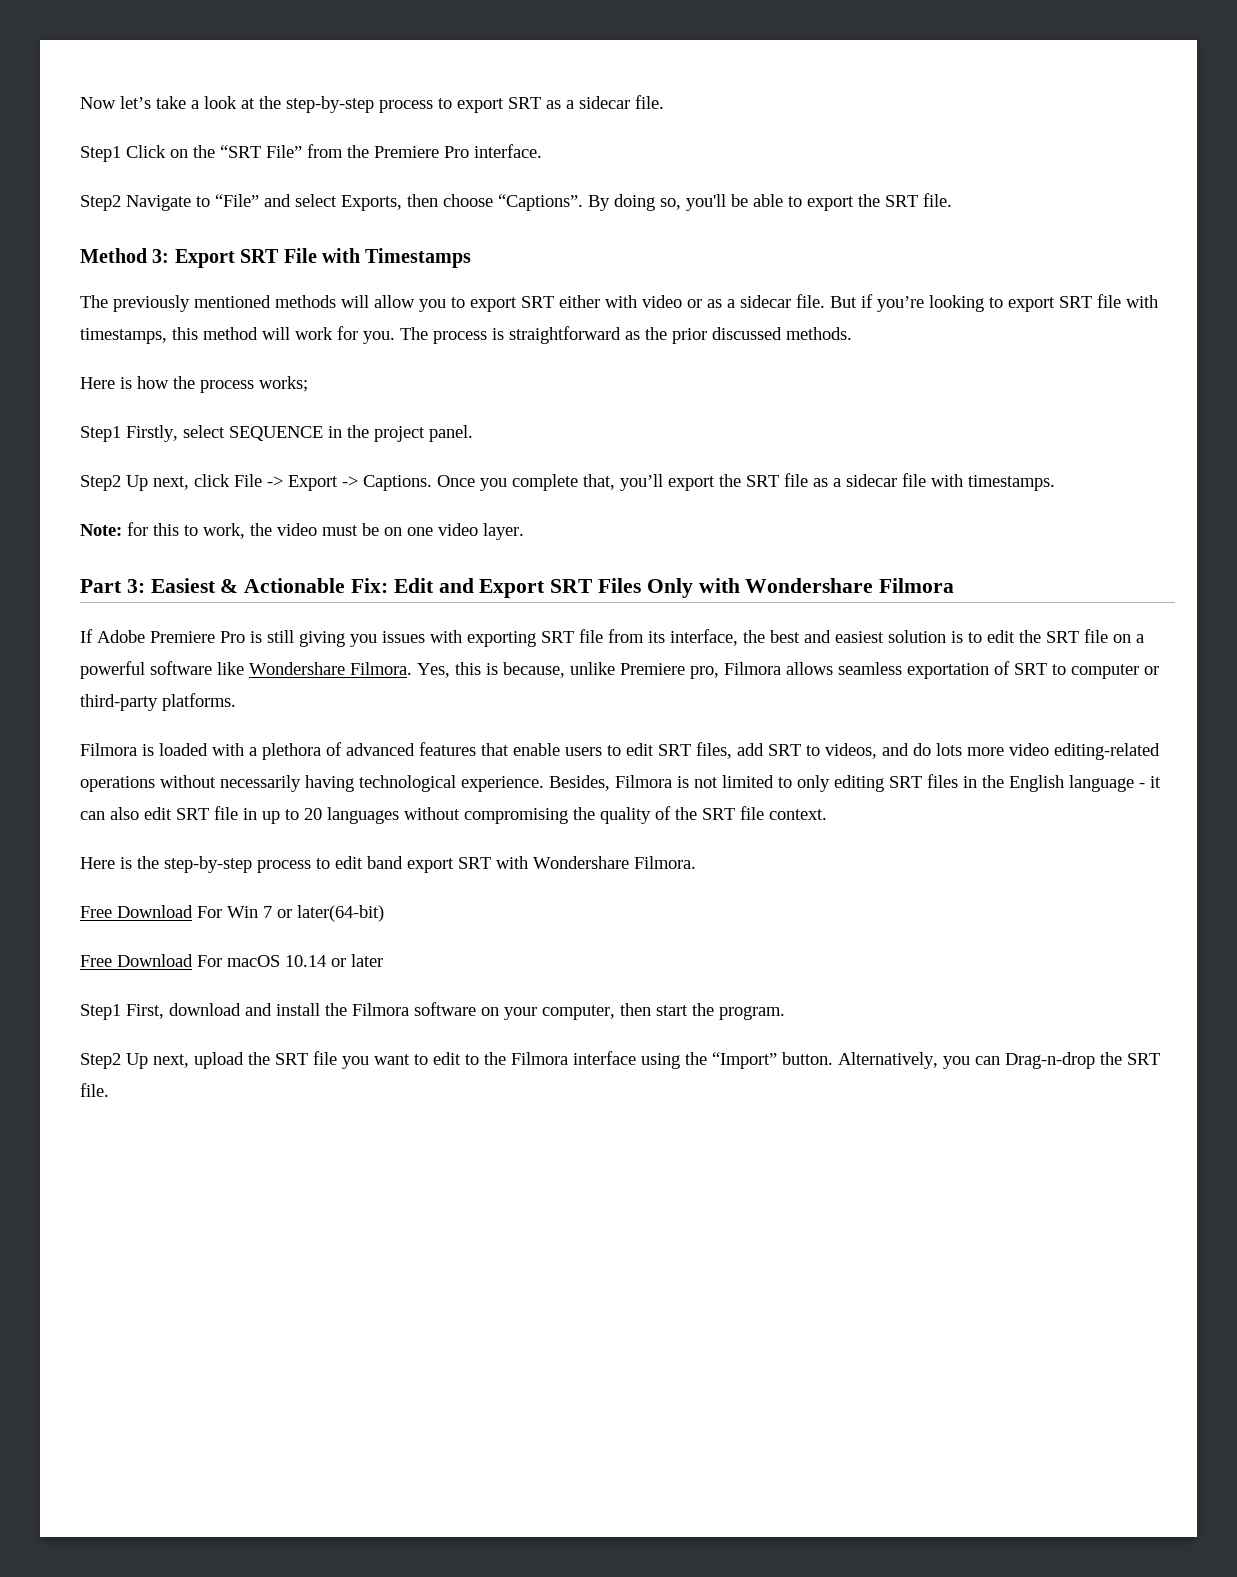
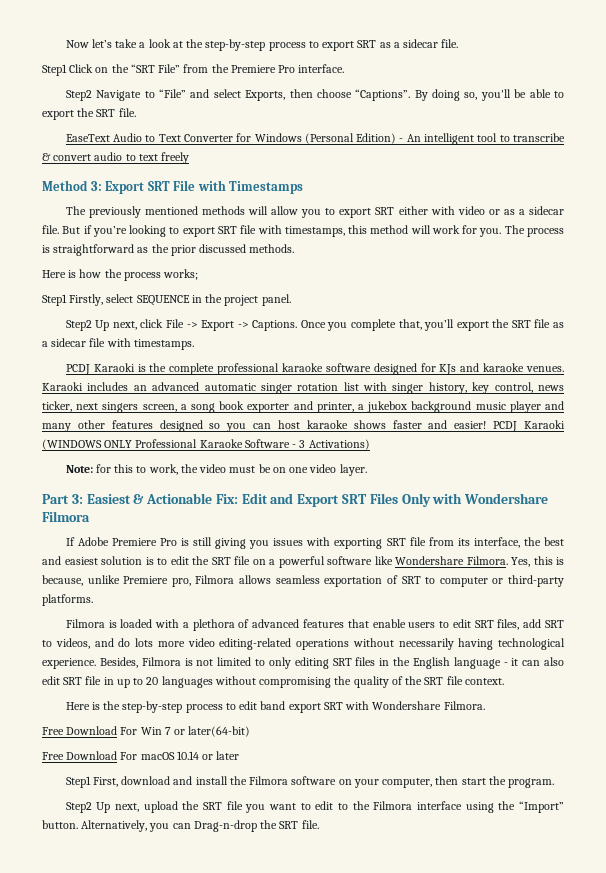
+ EaseText Audio to Text Converter for Windows (Personal Edition) - An intelligent tool to transcribe & convert audio to text freely
+ PCDJ Karaoki is the complete professional karaoke software designed for KJs and karaoke venues. Karaoki includes an advanced automatic singer rotation list with singer history, key control, news ticker, next singers screen, a song book exporter and printer, a jukebox background music player and many other features designed so you can host karaoke shows faster and easier! PCDJ Karaoki (WINDOWS ONLY Professional Karaoke Software - 3 Activations)

